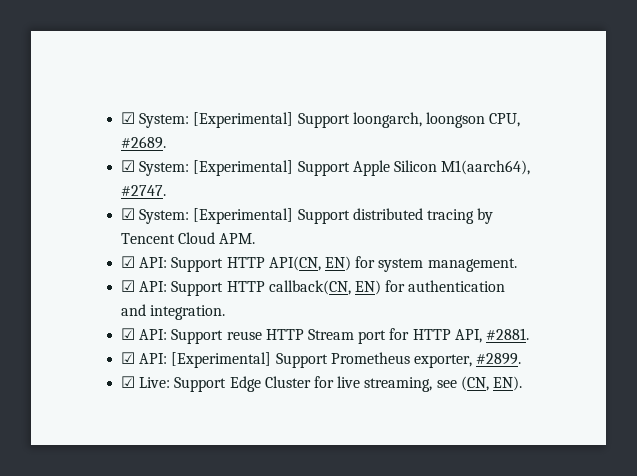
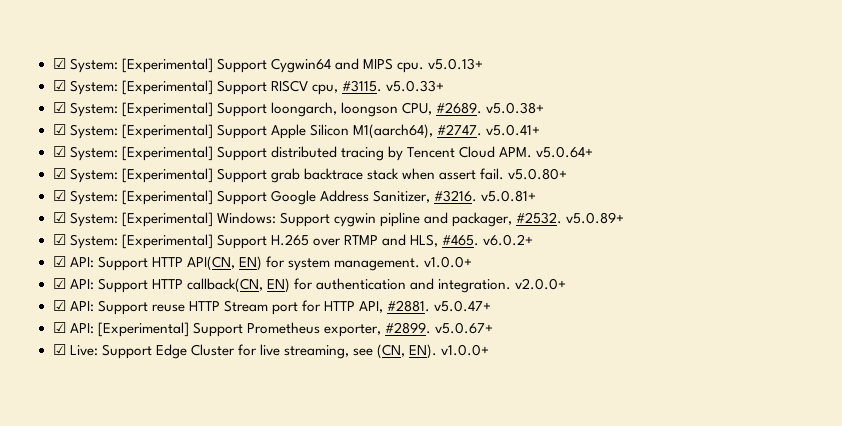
- ☑ System: [Experimental] Support loongarch, loongson CPU, #2689.
+ ☑ System: [Experimental] Support Cygwin64 and MIPS cpu. v5.0.13+
+ ☑ System: [Experimental] Support RISCV cpu, #3115. v5.0.33+
+ ☑ System: [Experimental] Support loongarch, loongson CPU, #2689. v5.0.38+
- ☑ System: [Experimental] Support Apple Silicon M1(aarch64), #2747.
+ ☑ System: [Experimental] Support Apple Silicon M1(aarch64), #2747. v5.0.41+
- ☑ System: [Experimental] Support distributed tracing by Tencent Cloud APM.
+ ☑ System: [Experimental] Support distributed tracing by Tencent Cloud APM. v5.0.64+
+ ☑ System: [Experimental] Support grab backtrace stack when assert fail. v5.0.80+
+ ☑ System: [Experimental] Support Google Address Sanitizer, #3216. v5.0.81+
+ ☑ System: [Experimental] Windows: Support cygwin pipline and packager, #2532. v5.0.89+
+ ☑ System: [Experimental] Support H.265 over RTMP and HLS, #465. v6.0.2+
- ☑ API: Support HTTP API(CN, EN) for system management.
+ ☑ API: Support HTTP API(CN, EN) for system management. v1.0.0+
- ☑ API: Support HTTP callback(CN, EN) for authentication and integration.
+ ☑ API: Support HTTP callback(CN, EN) for authentication and integration. v2.0.0+
- ☑ API: Support reuse HTTP Stream port for HTTP API, #2881.
+ ☑ API: Support reuse HTTP Stream port for HTTP API, #2881. v5.0.47+
- ☑ API: [Experimental] Support Prometheus exporter, #2899.
+ ☑ API: [Experimental] Support Prometheus exporter, #2899. v5.0.67+
- ☑ Live: Support Edge Cluster for live streaming, see (CN, EN).
+ ☑ Live: Support Edge Cluster for live streaming, see (CN, EN). v1.0.0+

